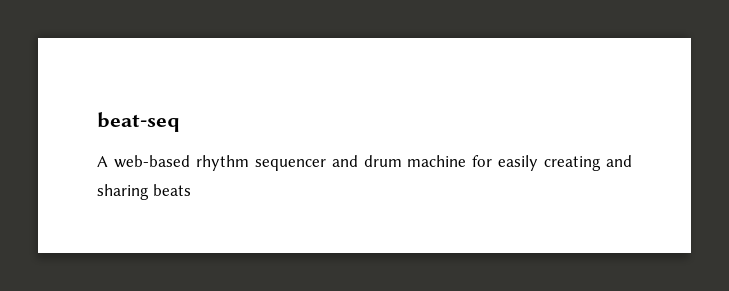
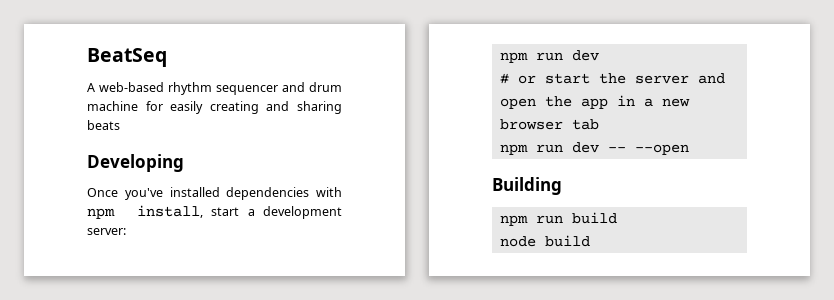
- beat-seq
+ BeatSeq
+ Developing
+ Once you've installed dependencies with npm install, start a development server:
+ npm run dev
+ # or start the server and open the app in a new browser tab
+ npm run dev -- --open
+ Building
+ npm run build
+ node build

